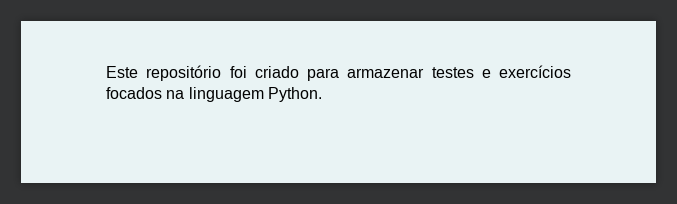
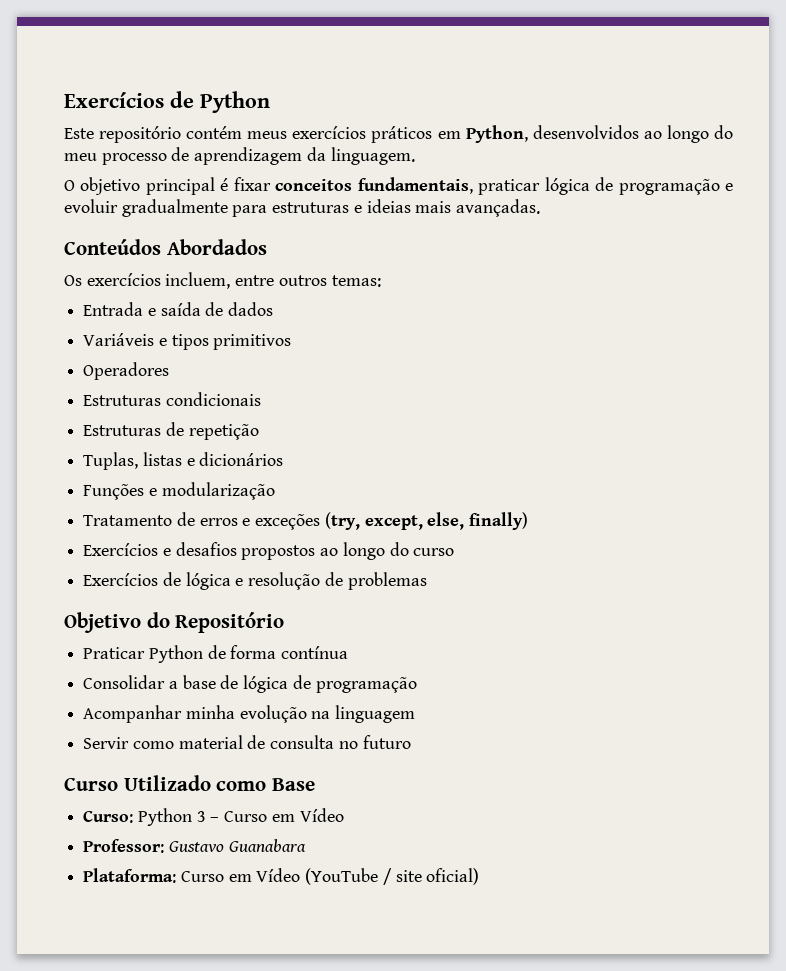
- Este repositório foi criado para armazenar testes e exercícios focados na linguagem Python.
+ Exercícios de Python
+ Este repositório contém meus exercícios práticos em Python, desenvolvidos ao longo do meu processo de aprendizagem da linguagem.
+ O objetivo principal é fixar conceitos fundamentais, praticar lógica de programação e evoluir gradualmente para estruturas e ideias mais avançadas.
+ Conteúdos Abordados
+ Os exercícios incluem, entre outros temas:
+ Entrada e saída de dados
+ Variáveis e tipos primitivos
+ Operadores
+ Estruturas condicionais
+ Estruturas de repetição
+ Tuplas, listas e dicionários
+ Funções e modularização
+ Tratamento de erros e exceções (try, except, else, finally)
+ Exercícios e desafios propostos ao longo do curso
+ Exercícios de lógica e resolução de problemas
+ Objetivo do Repositório
+ Praticar Python de forma contínua
+ Consolidar a base de lógica de programação
+ Acompanhar minha evolução na linguagem
+ Servir como material de consulta no futuro
+ Curso Utilizado como Base
+ Curso: Python 3 – Curso em Vídeo
+ Professor: Gustavo Guanabara
+ Plataforma: Curso em Vídeo (YouTube / site oficial)

